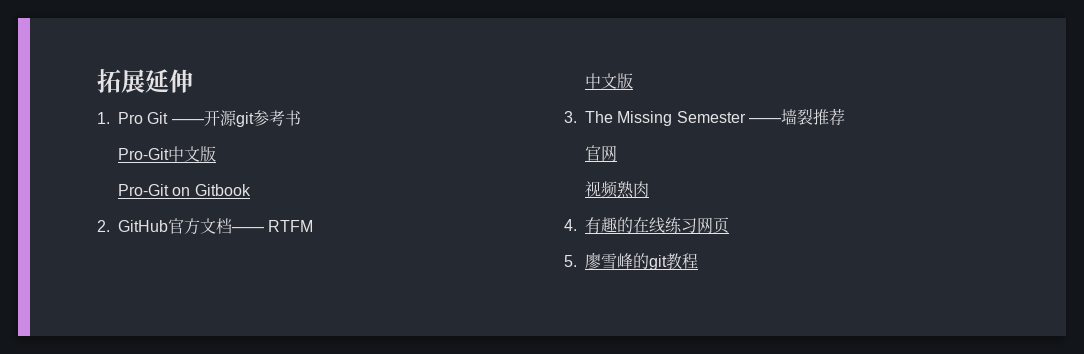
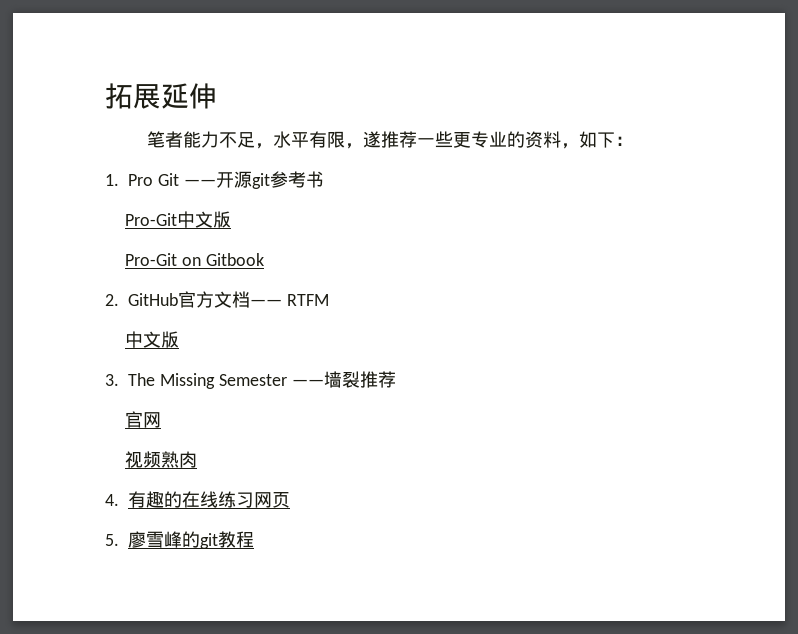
+ 笔者能力不足，水平有限，遂推荐一些更专业的资料，如下：

